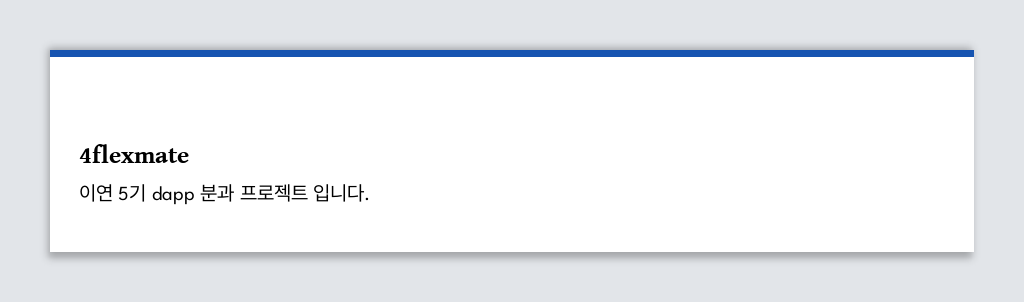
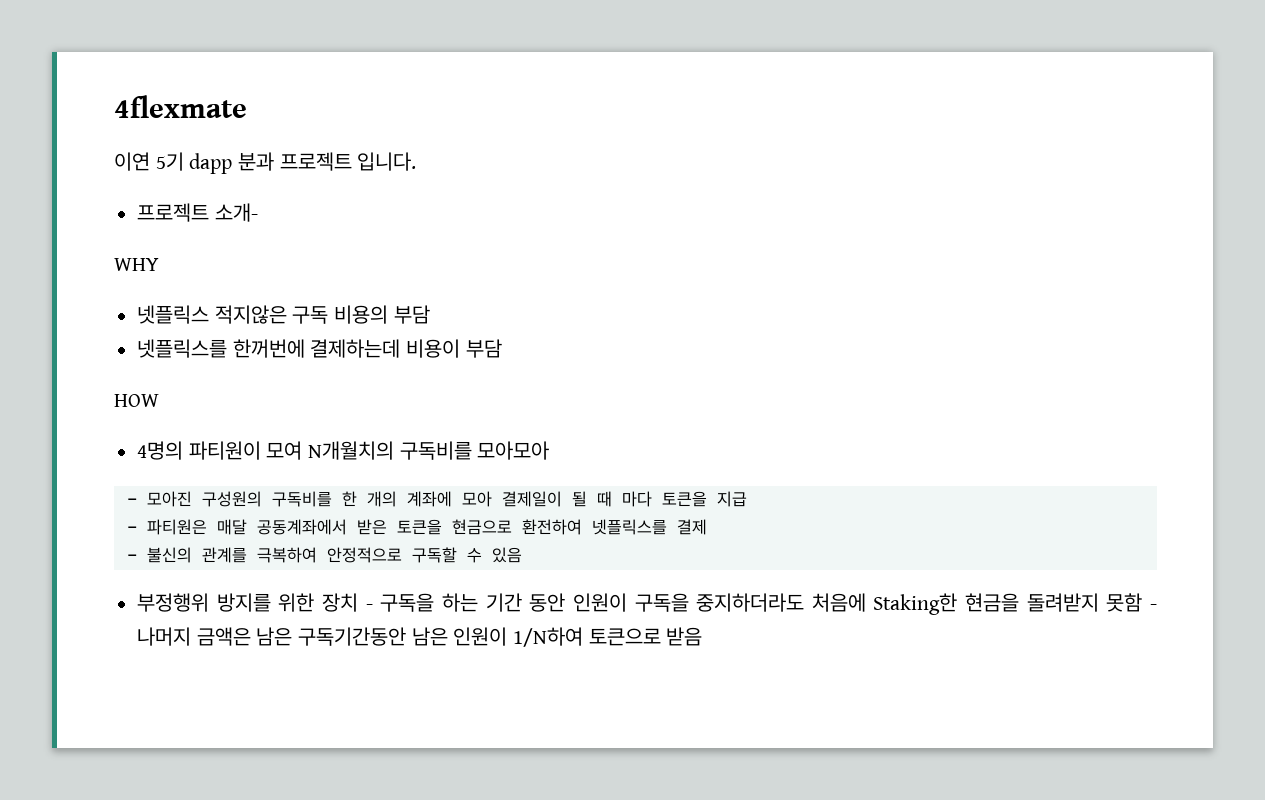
+ 프로젝트 소개-
+ WHY
+ 넷플릭스 적지않은 구독 비용의 부담
+ 넷플릭스를 한꺼번에 결제하는데 비용이 부담
+ HOW
+ 4명의 파티원이 모여 N개월치의 구독비를 모아모아
+ - 모아진 구성원의 구독비를 한 개의 계좌에 모아 결제일이 될 때 마다 토큰을 지급
+ - 파티원은 매달 공동계좌에서 받은 토큰을 현금으로 환전하여 넷플릭스를 결제
+ - 불신의 관계를 극복하여 안정적으로 구독할 수 있음
+ 부정행위 방지를 위한 장치 - 구독을 하는 기간 동안 인원이 구독을 중지하더라도 처음에 Staking한 현금을 돌려받지 못함 - 나머지 금액은 남은 구독기간동안 남은 인원이 1/N하여 토큰으로 받음

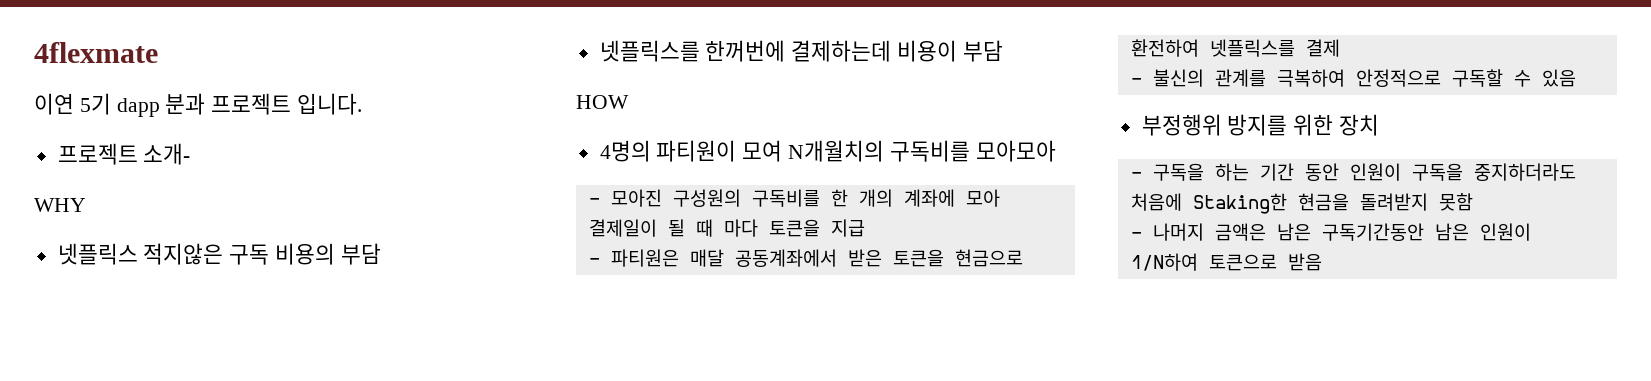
- 부정행위 방지를 위한 장치 - 구독을 하는 기간 동안 인원이 구독을 중지하더라도 처음에 Staking한 현금을 돌려받지 못함 - 나머지 금액은 남은 구독기간동안 남은 인원이 1/N하여 토큰으로 받음
+ 부정행위 방지를 위한 장치
+ - 구독을 하는 기간 동안 인원이 구독을 중지하더라도 처음에 Staking한 현금을 돌려받지 못함
+ - 나머지 금액은 남은 구독기간동안 남은 인원이 1/N하여 토큰으로 받음

